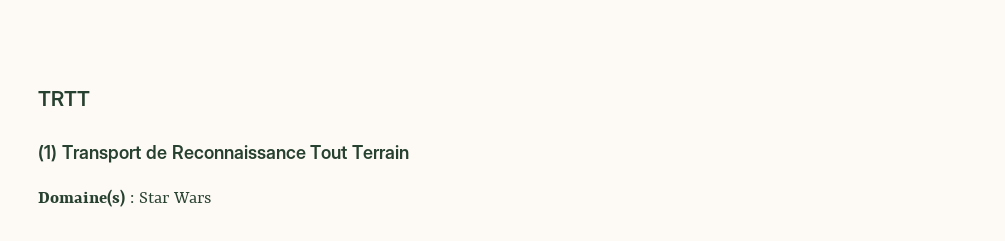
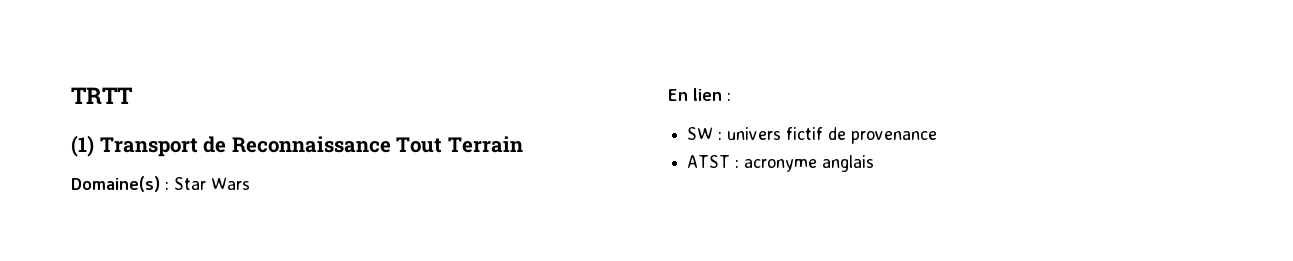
+ En lien :
+ SW : univers fictif de provenance
+ ATST : acronyme anglais

